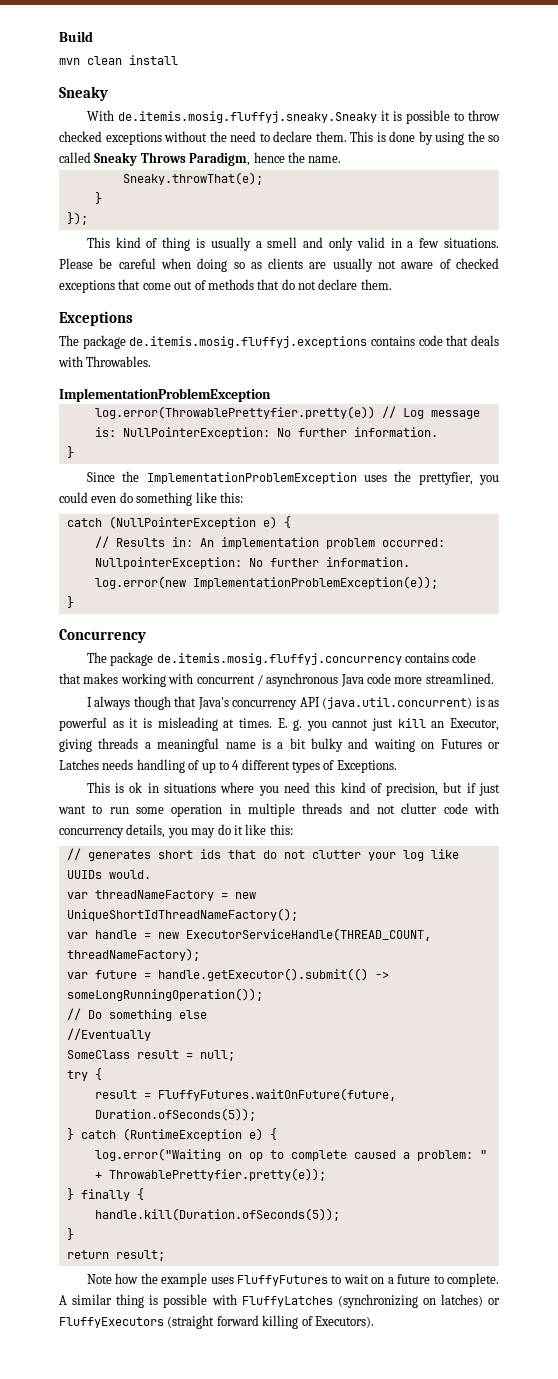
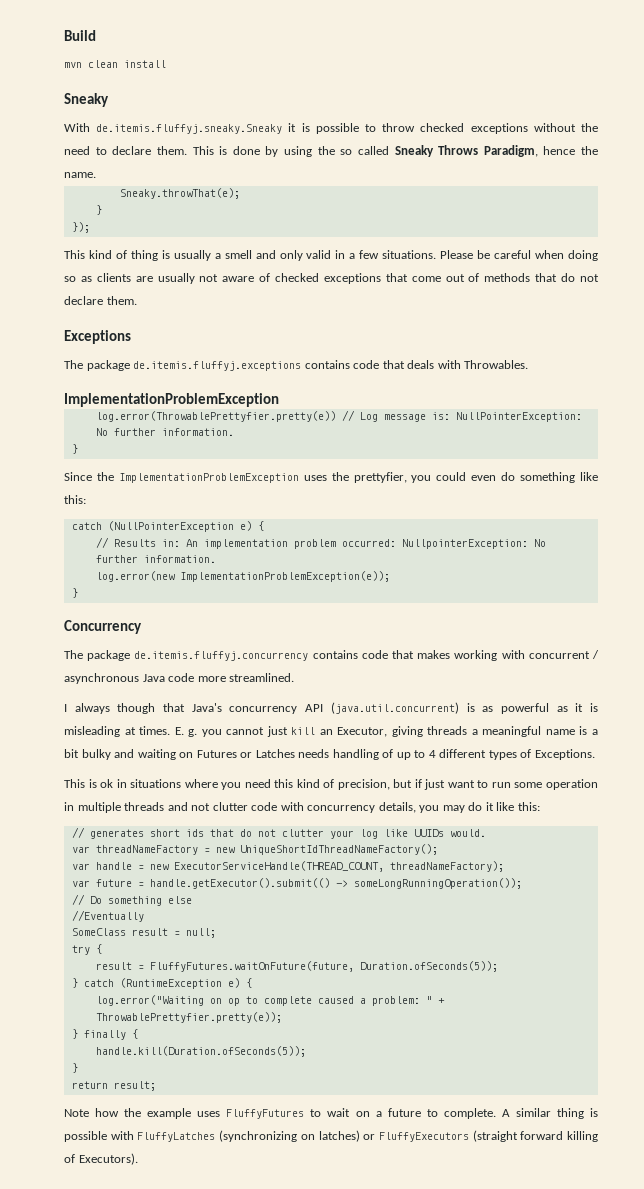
- With de.itemis.mosig.fluffyj.sneaky.Sneaky it is possible to throw checked exceptions without the need to declare them.
+ With de.itemis.fluffyj.sneaky.Sneaky it is possible to throw checked exceptions without the need to declare them.
- The package de.itemis.mosig.fluffyj.exceptions contains code that deals with Throwables.
+ The package de.itemis.fluffyj.exceptions contains code that deals with Throwables.
- The package de.itemis.mosig.fluffyj.concurrency contains code that makes working with concurrent / asynchronous Java code more streamlined.
+ The package de.itemis.fluffyj.concurrency contains code that makes working with concurrent / asynchronous Java code more streamlined.

